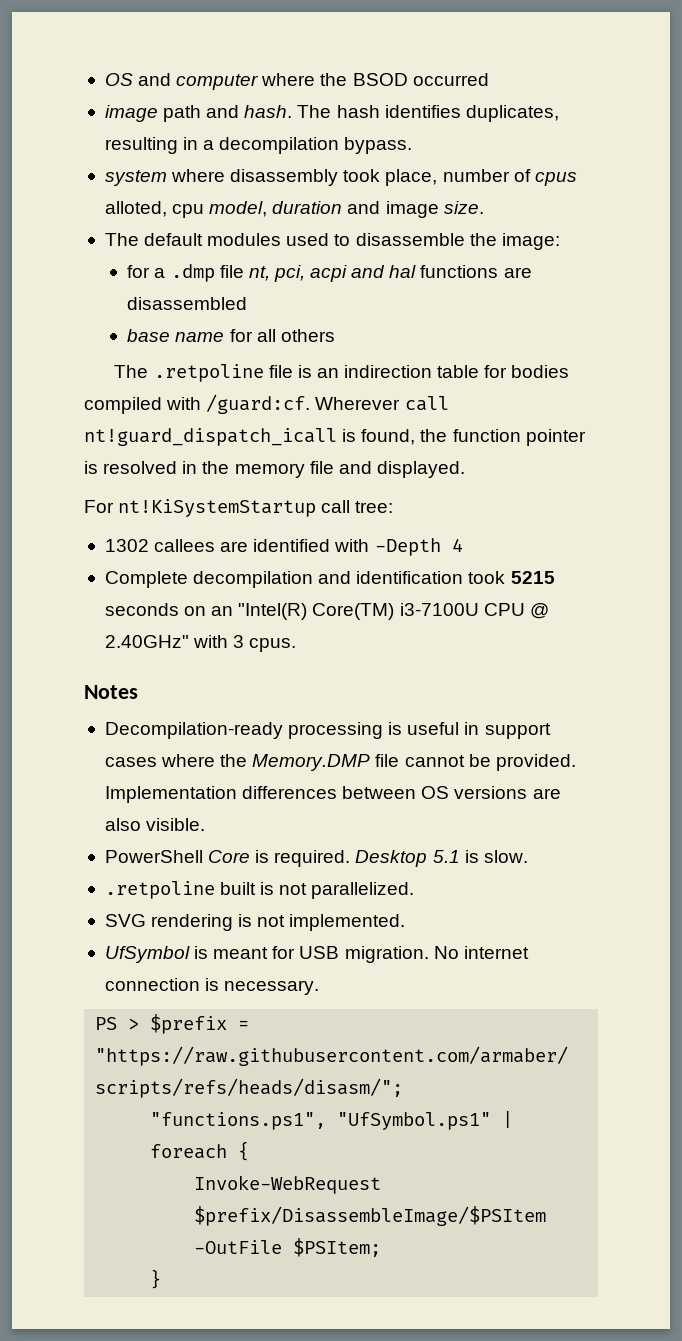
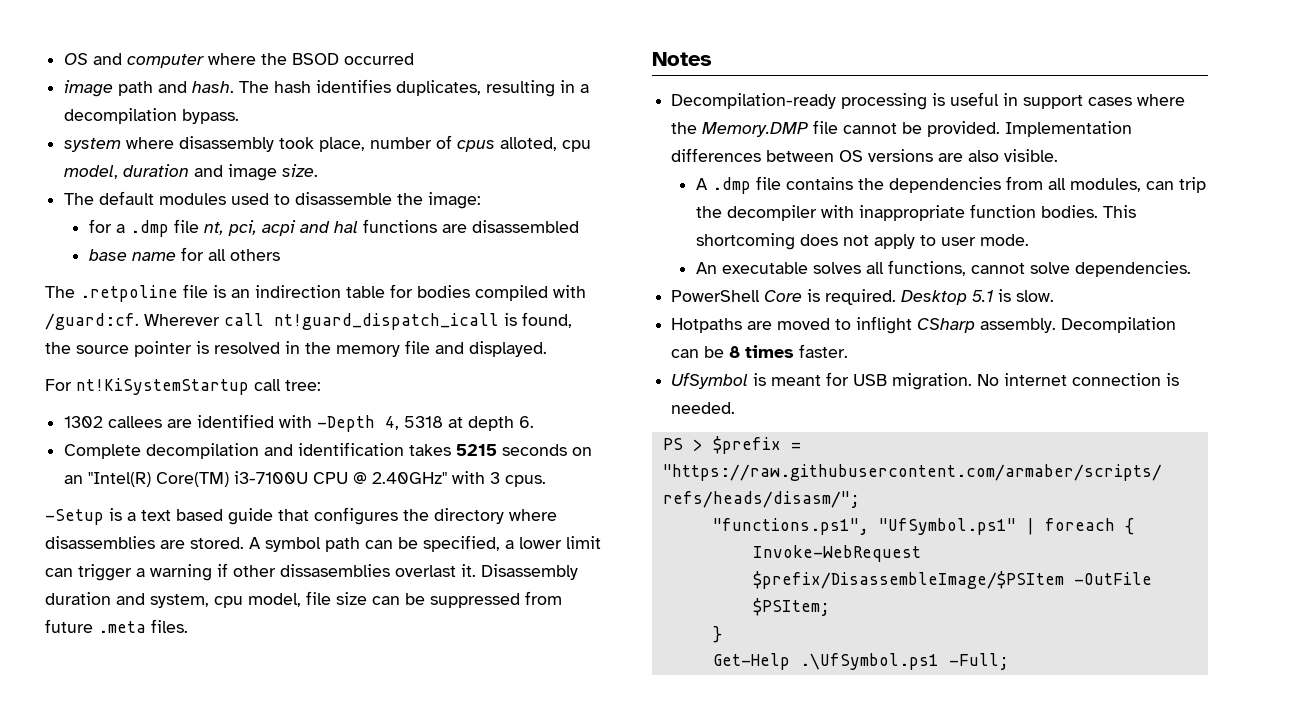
- Wherever call nt!guard_dispatch_icall is found, the function pointer is resolved in the memory file and displayed.
+ Wherever call nt!guard_dispatch_icall is found, the source pointer is resolved in the memory file and displayed.
- 1302 callees are identified with -Depth 4
+ 1302 callees are identified with -Depth 4, 5318 at depth 6.
- Complete decompilation and identification took 5215 seconds on an "Intel(R) Core(TM) i3-7100U CPU @ 2.40GHz" with 3 cpus.
+ Complete decompilation and identification takes 5215 seconds on an "Intel(R) Core(TM) i3-7100U CPU @ 2.40GHz" with 3 cpus.
+ -Setup is a text based guide that configures the directory where disassemblies are stored. A symbol path can be specified, a lower limit can trigger a warning if other dissasemblies overlast it. Disassembly duration and system, cpu model, file size can be suppressed from future .meta files.
+ A .dmp file contains the dependencies from all modules, can trip the decompiler with inappropriate function bodies. This shortcoming does not apply to user mode.
+ An executable solves all functions, cannot solve dependencies.
- .retpoline built is not parallelized.
- SVG rendering is not implemented.
+ Hotpaths are moved to inflight CSharp assembly. Decompilation can be 8 times faster.
- No internet connection is necessary.
+ No internet connection is needed.
+ Get-Help .\UfSymbol.ps1 -Full;

